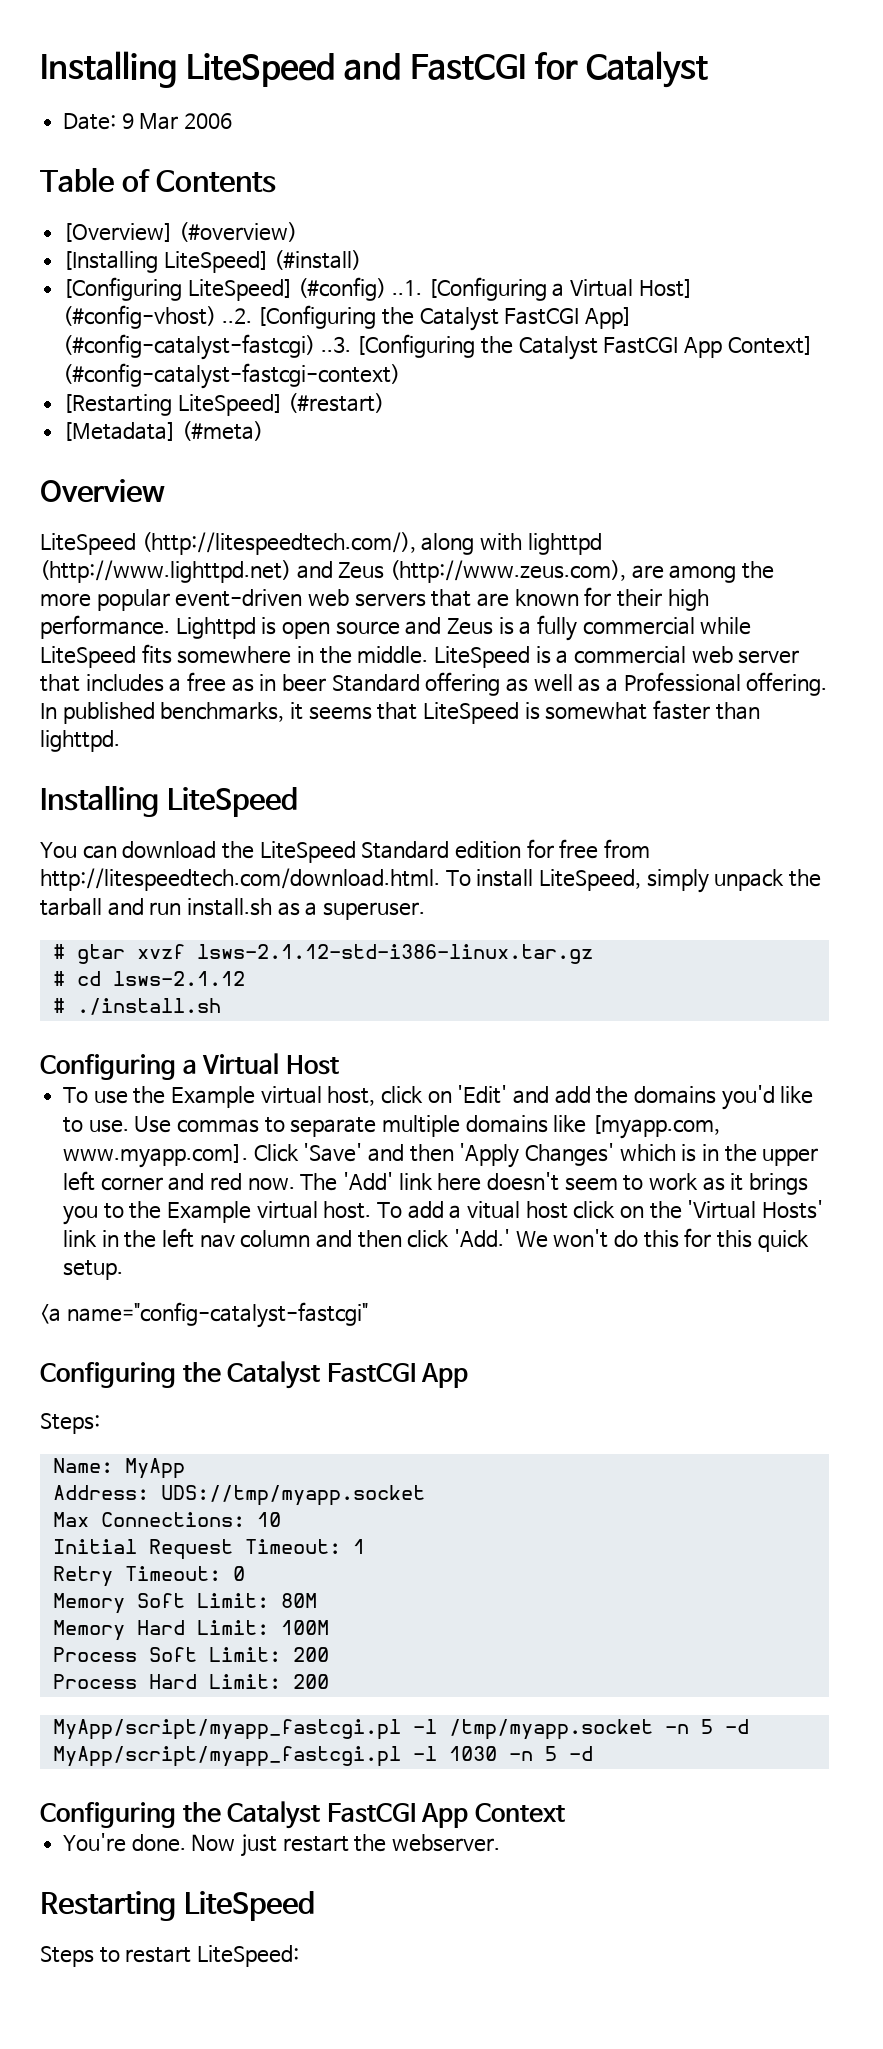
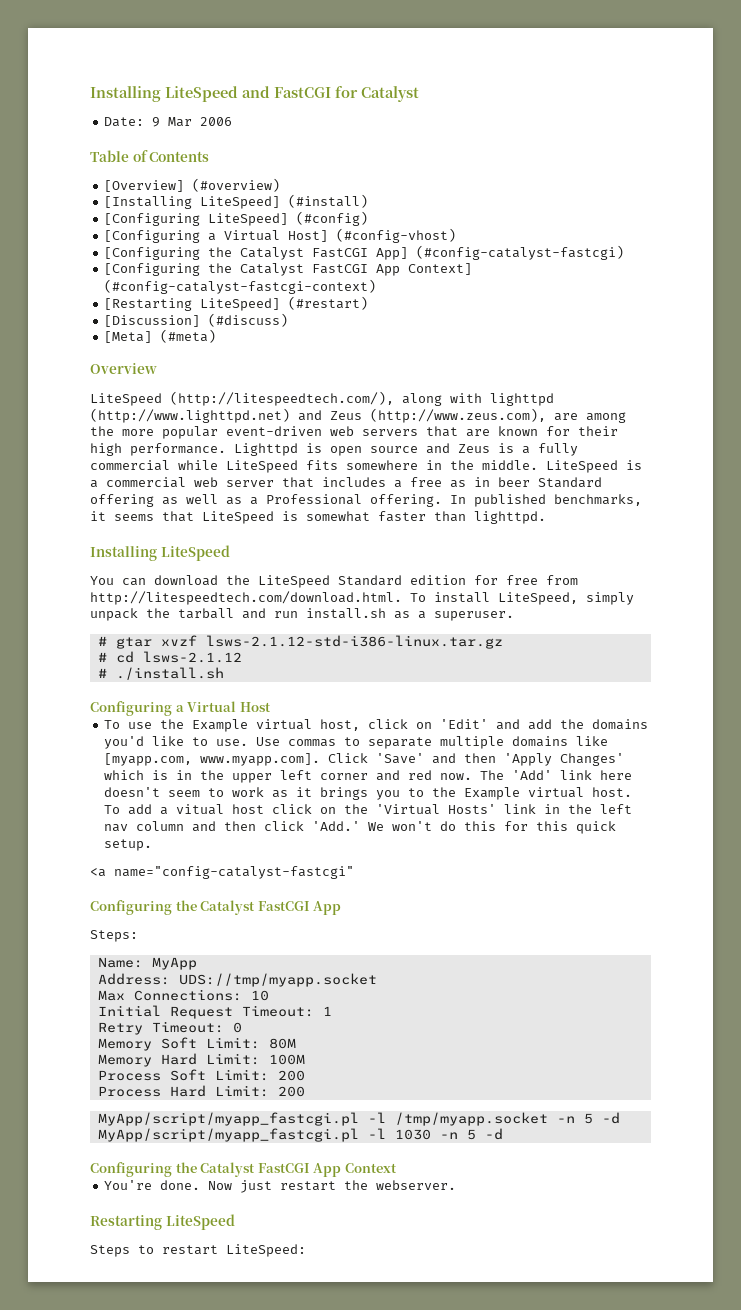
- [Configuring LiteSpeed] (#config) ..1. [Configuring a Virtual Host] (#config-vhost) ..2. [Configuring the Catalyst FastCGI App] (#config-catalyst-fastcgi) ..3. [Configuring the Catalyst FastCGI App Context] (#config-catalyst-fastcgi-context)
+ [Configuring LiteSpeed] (#config)
+ [Configuring a Virtual Host] (#config-vhost)
+ [Configuring the Catalyst FastCGI App] (#config-catalyst-fastcgi)
+ [Configuring the Catalyst FastCGI App Context] (#config-catalyst-fastcgi-context)
- [Metadata] (#meta)
+ [Discussion] (#discuss)
+ [Meta] (#meta)

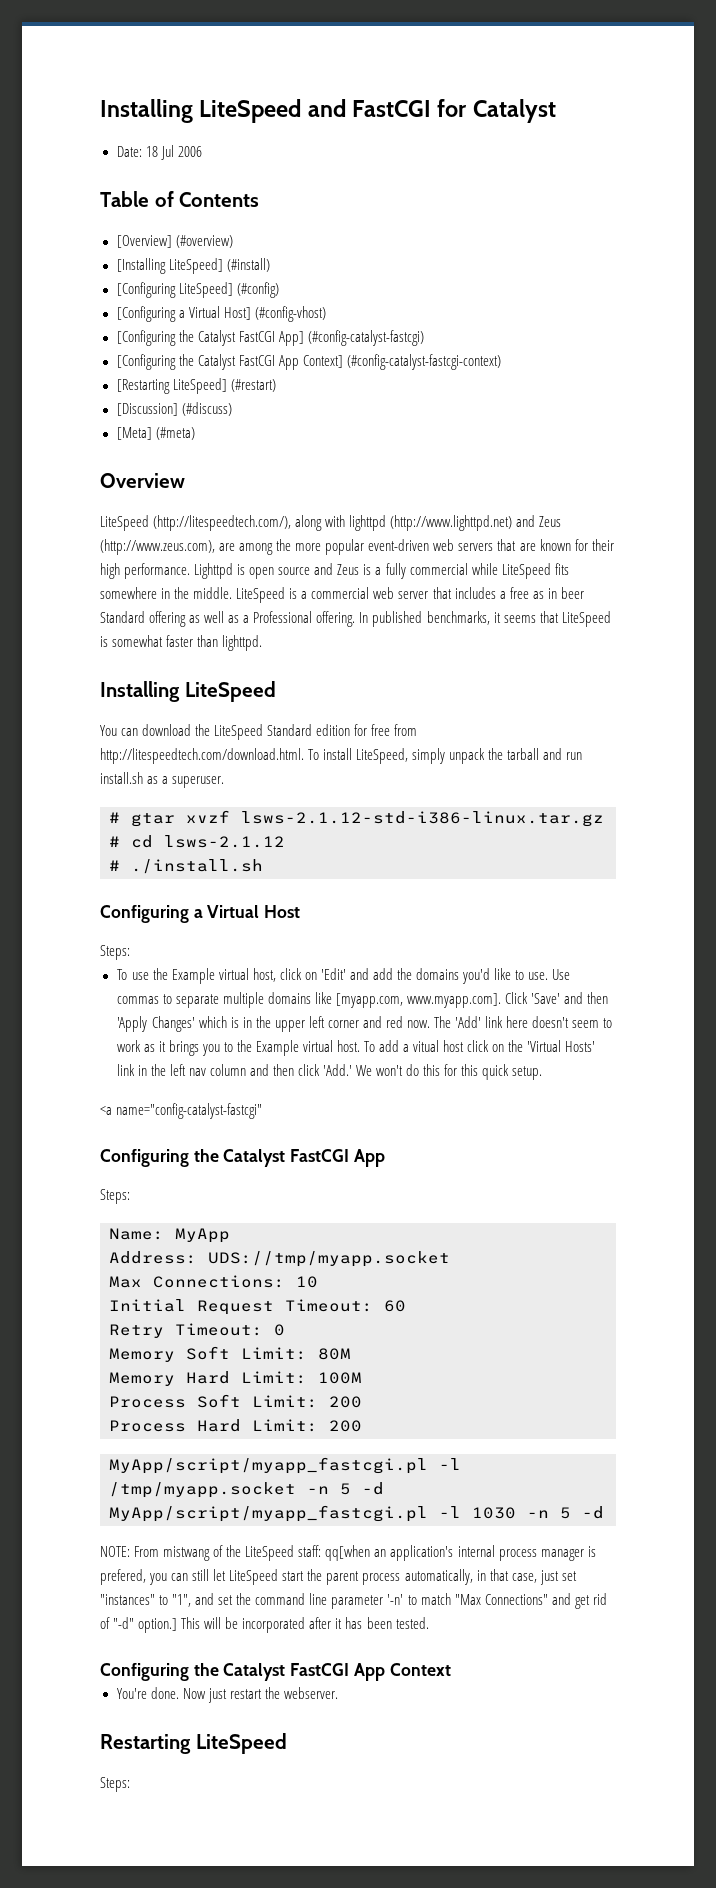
- Date: 9 Mar 2006
+ Date: 18 Jul 2006
  Configuring a Virtual Host
+ Steps:
- Initial Request Timeout: 1
+ Initial Request Timeout: 60
+ NOTE: From mistwang of the LiteSpeed staff: qq[when an application's internal process manager is prefered, you can still let LiteSpeed start the parent process automatically, in that case, just set "instances" to "1", and set the command line parameter '-n' to match "Max Connections" and get rid of "-d" option.] This will be incorporated after it has been tested.
  Restarting LiteSpeed
- Steps to restart LiteSpeed:
+ Steps:

